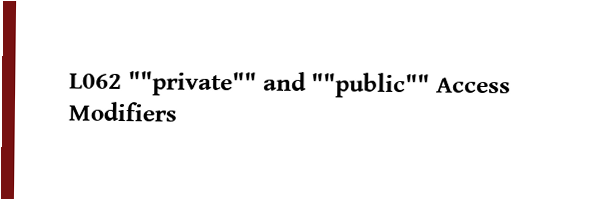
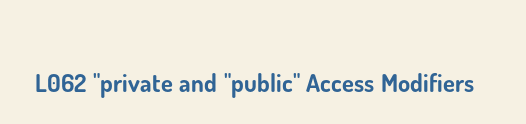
- L062 ""private"" and ""public"" Access Modifiers
+ L062 "private and "public" Access Modifiers

